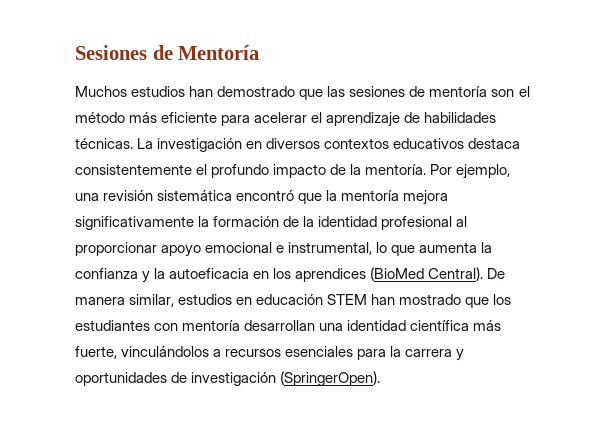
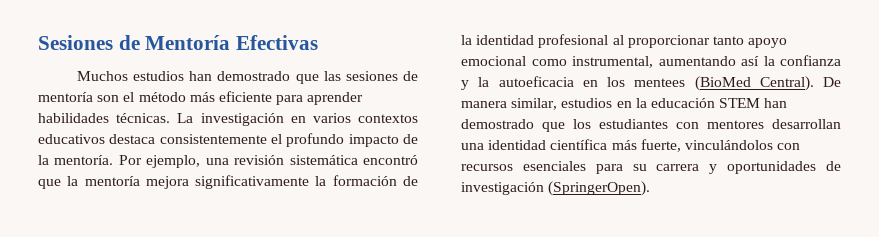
- Sesiones de Mentoría
+ Sesiones de Mentoría Efectivas
- Muchos estudios han demostrado que las sesiones de mentoría son el método más eficiente para acelerar el aprendizaje de habilidades técnicas.
+ Muchos estudios han demostrado que las sesiones de mentoría son el método más eficiente para aprender habilidades técnicas.
- La investigación en diversos contextos educativos destaca consistentemente el profundo impacto de la mentoría.
+ La investigación en varios contextos educativos destaca consistentemente el profundo impacto de la mentoría.
- Por ejemplo, una revisión sistemática encontró que la mentoría mejora significativamente la formación de la identidad profesional al proporcionar apoyo emocional e instrumental, lo que aumenta la confianza y la autoeficacia en los aprendices (BioMed Central).
+ Por ejemplo, una revisión sistemática encontró que la mentoría mejora significativamente la formación de la identidad profesional al proporcionar tanto apoyo emocional como instrumental, aumentando así la confianza y la autoeficacia en los mentees (BioMed Central).
- De manera similar, estudios en educación STEM han mostrado que los estudiantes con mentoría desarrollan una identidad científica más fuerte, vinculándolos a recursos esenciales para la carrera y oportunidades de investigación (SpringerOpen).
+ De manera similar, estudios en la educación STEM han demostrado que los estudiantes con mentores desarrollan una identidad científica más fuerte, vinculándolos con recursos esenciales para su carrera y oportunidades de investigación (SpringerOpen).

